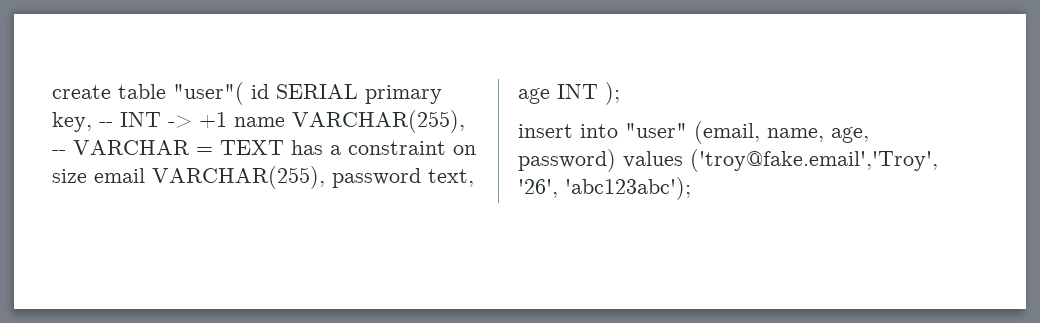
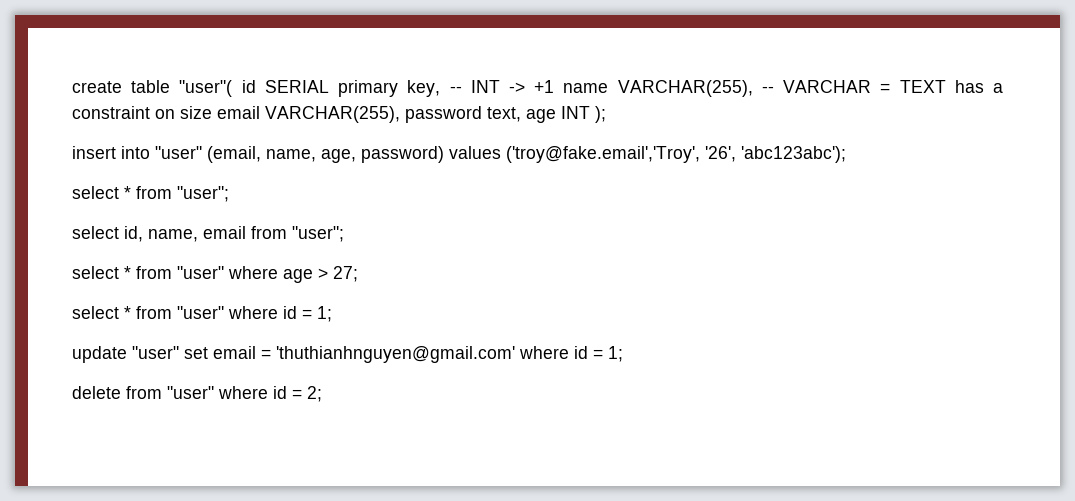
+ select * from "user";
+ select id, name, email from "user";
+ select * from "user" where age > 27;
+ select * from "user" where id = 1;
+ update "user" set email = 'thuthianhnguyen@gmail.com' where id = 1;
+ delete from "user" where id = 2;

